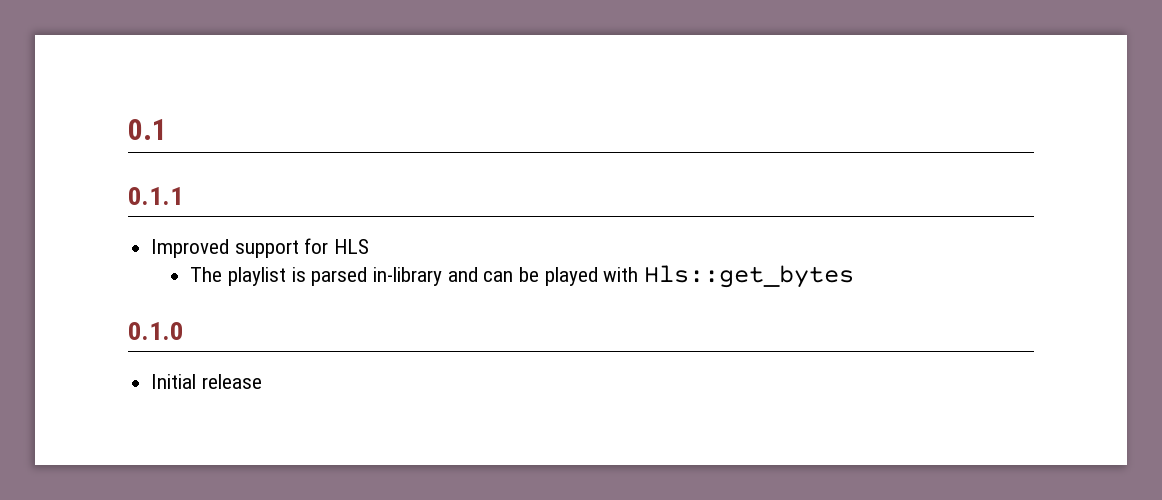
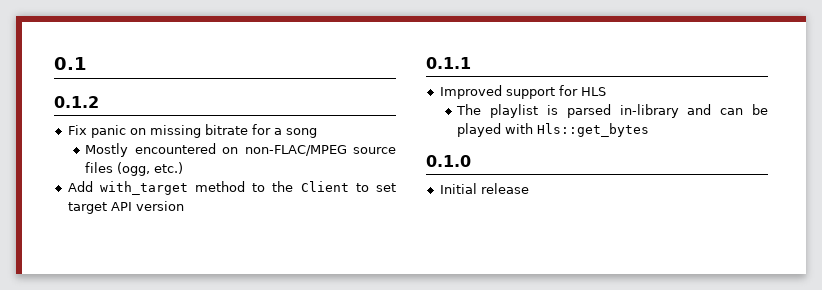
+ 0.1.2
+ Fix panic on missing bitrate for a song
+ Mostly encountered on non-FLAC/MPEG source files (ogg, etc.)
+ Add with_target method to the Client to set target API version

